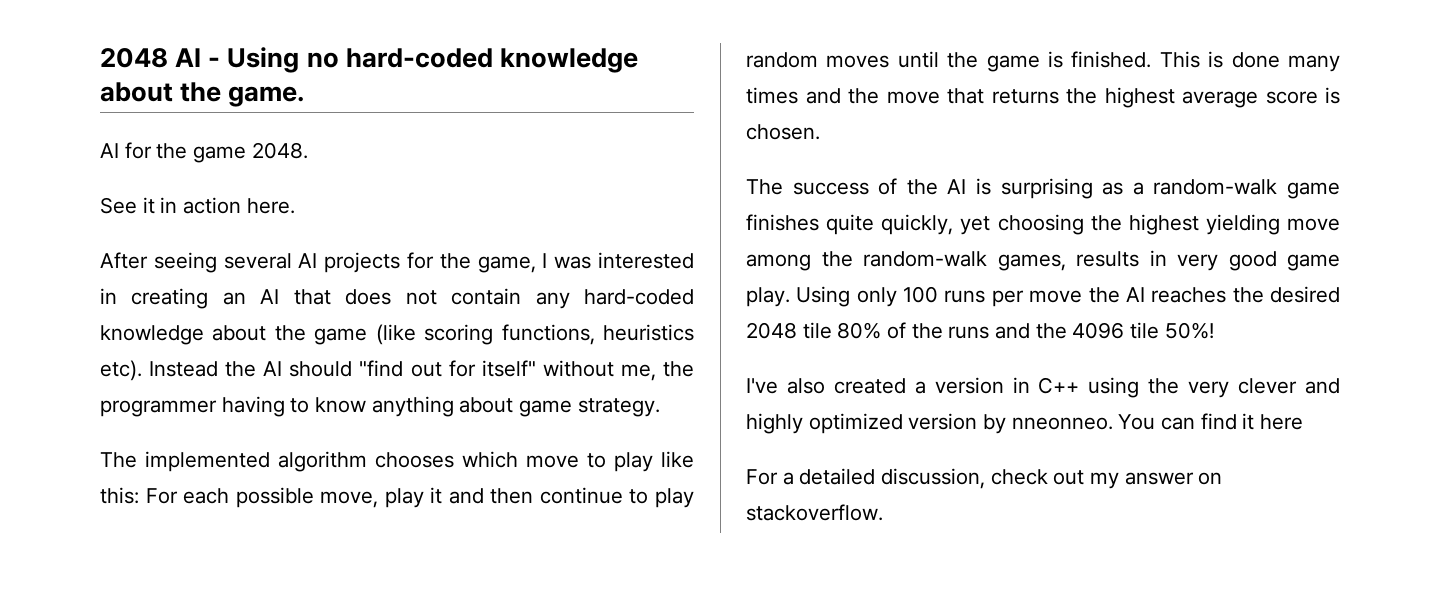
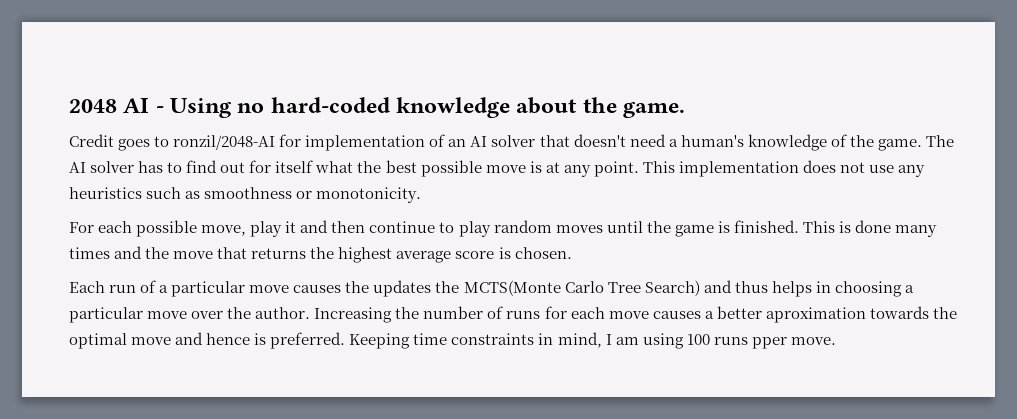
- AI for the game 2048.
- See it in action here.
- After seeing several AI projects for the game, I was interested in creating an AI that does not contain any hard-coded knowledge about the game (like scoring functions, heuristics etc). Instead the AI should "find out for itself" without me, the programmer having to know anything about game strategy.
- The implemented algorithm chooses which move to play like this: For each possible move, play it and then continue to play random moves until the game is finished.
+ Credit goes to ronzil/2048-AI for implementation of an AI solver that doesn't need a human's knowledge of the game. The AI solver has to find out for itself what the best possible move is at any point. This implementation does not use any heuristics such as smoothness or monotonicity.
+ For each possible move, play it and then continue to play random moves until the game is finished.
- The success of the AI is surprising as a random-walk game finishes quite quickly, yet choosing the highest yielding move among the random-walk games, results in very good game play. Using only 100 runs per move the AI reaches the desired 2048 tile 80% of the runs and the 4096 tile 50%!
- I've also created a version in C++ using the very clever and highly optimized version by nneonneo. You can find it here
- For a detailed discussion, check out my answer on stackoverflow.
+ Each run of a particular move causes the updates the MCTS(Monte Carlo Tree Search) and thus helps in choosing a particular move over the author. Increasing the number of runs for each move causes a better aproximation towards the optimal move and hence is preferred. Keeping time constraints in mind, I am using 100 runs pper move.

